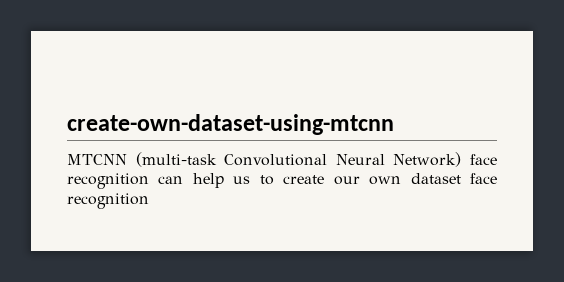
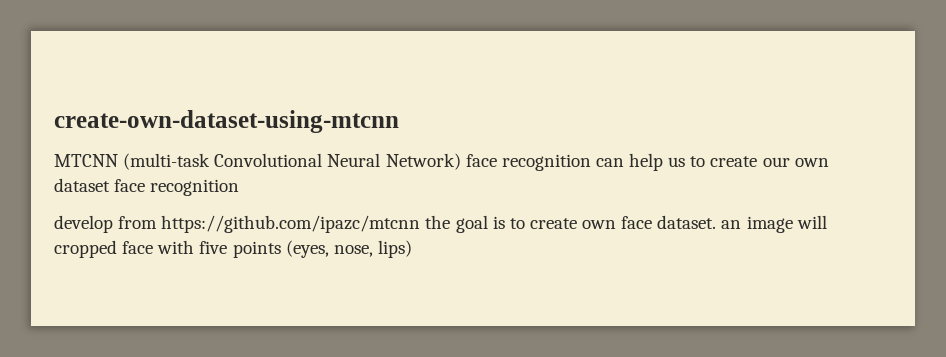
+ develop from https://github.com/ipazc/mtcnn the goal is to create own face dataset. an image will cropped face with five points (eyes, nose, lips)

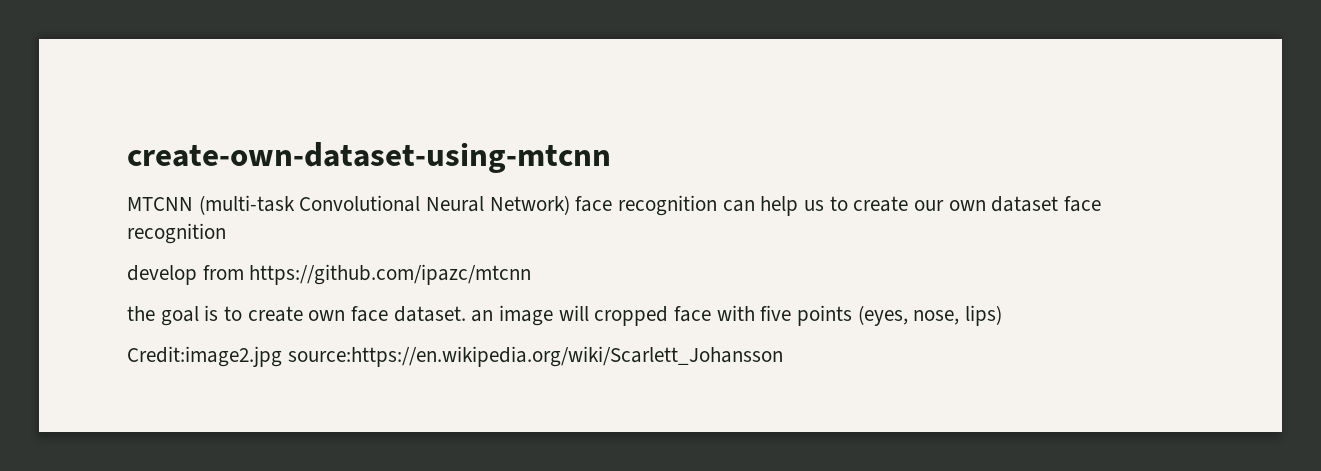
- develop from https://github.com/ipazc/mtcnn the goal is to create own face dataset. an image will cropped face with five points (eyes, nose, lips)
+ develop from https://github.com/ipazc/mtcnn
+ the goal is to create own face dataset. an image will cropped face with five points (eyes, nose, lips)
+ Credit:image2.jpg source:https://en.wikipedia.org/wiki/Scarlett_Johansson

